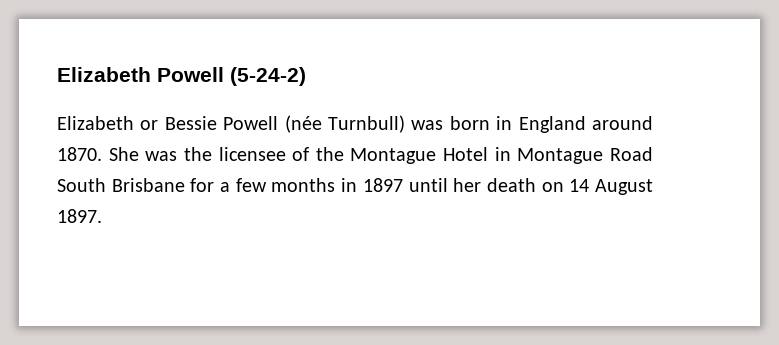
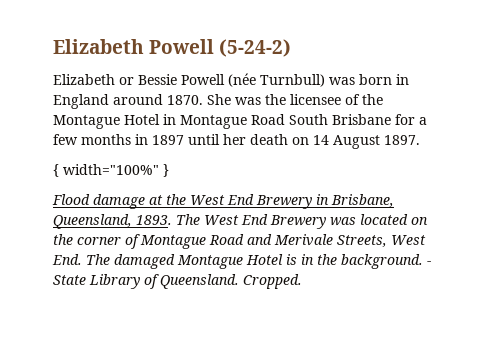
+ { width="100%" }
+ Flood damage at the West End Brewery in Brisbane, Queensland, 1893. The West End Brewery was located on the corner of Montague Road and Merivale Streets, West End. The damaged Montague Hotel is in the background. - State Library of Queensland. Cropped.

